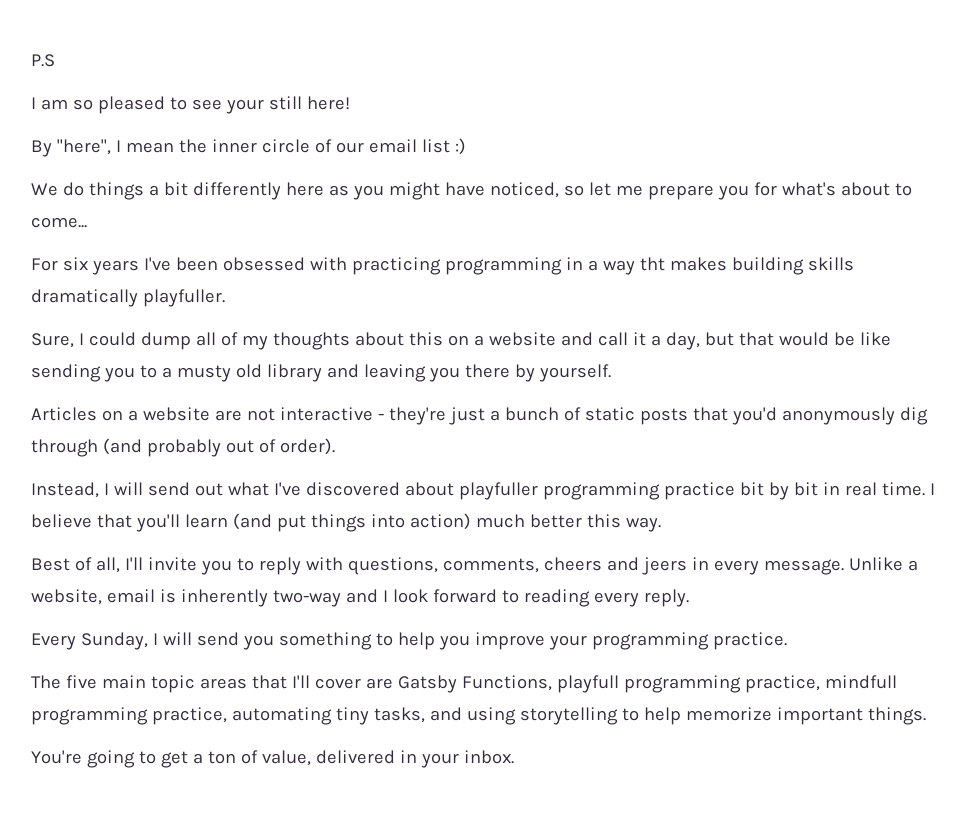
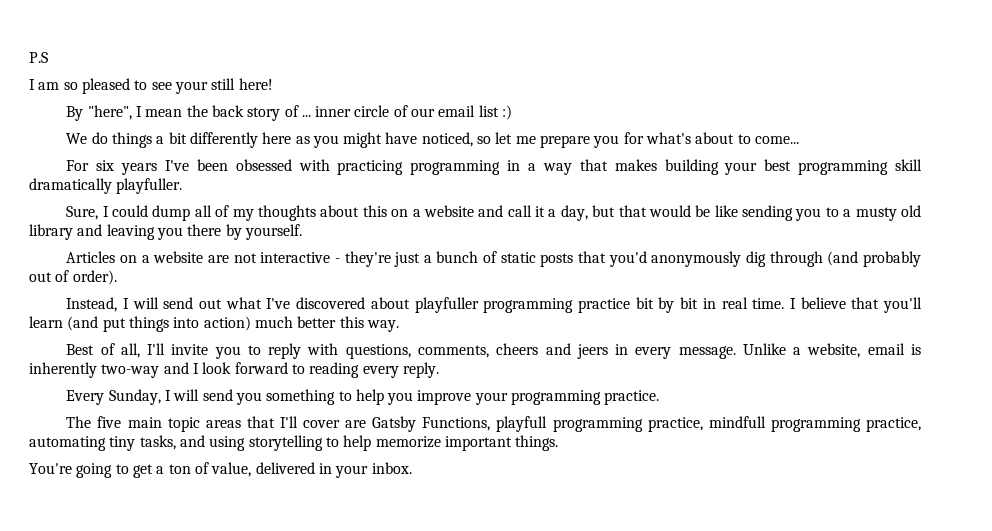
- By "here", I mean the inner circle of our email list :)
+ By "here", I mean the back story of ... inner circle of our email list :)
- For six years I've been obsessed with practicing programming in a way tht makes building skills dramatically playfuller.
+ For six years I've been obsessed with practicing programming in a way that makes building your best programming skill dramatically playfuller.

